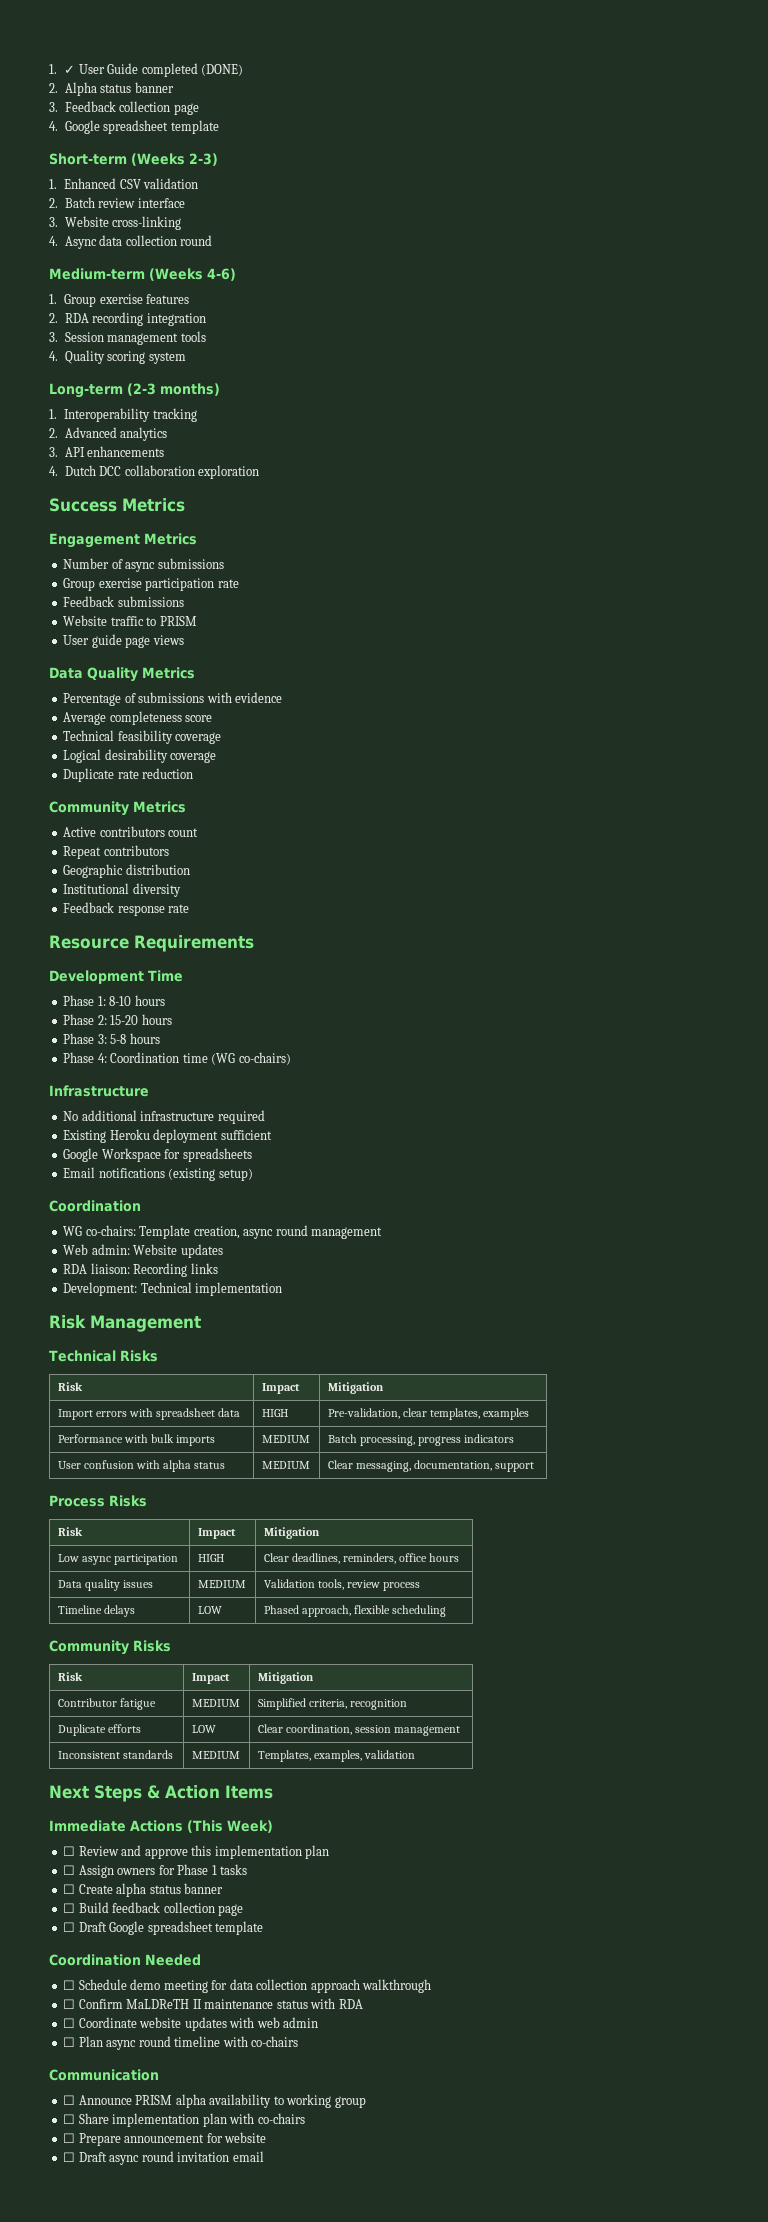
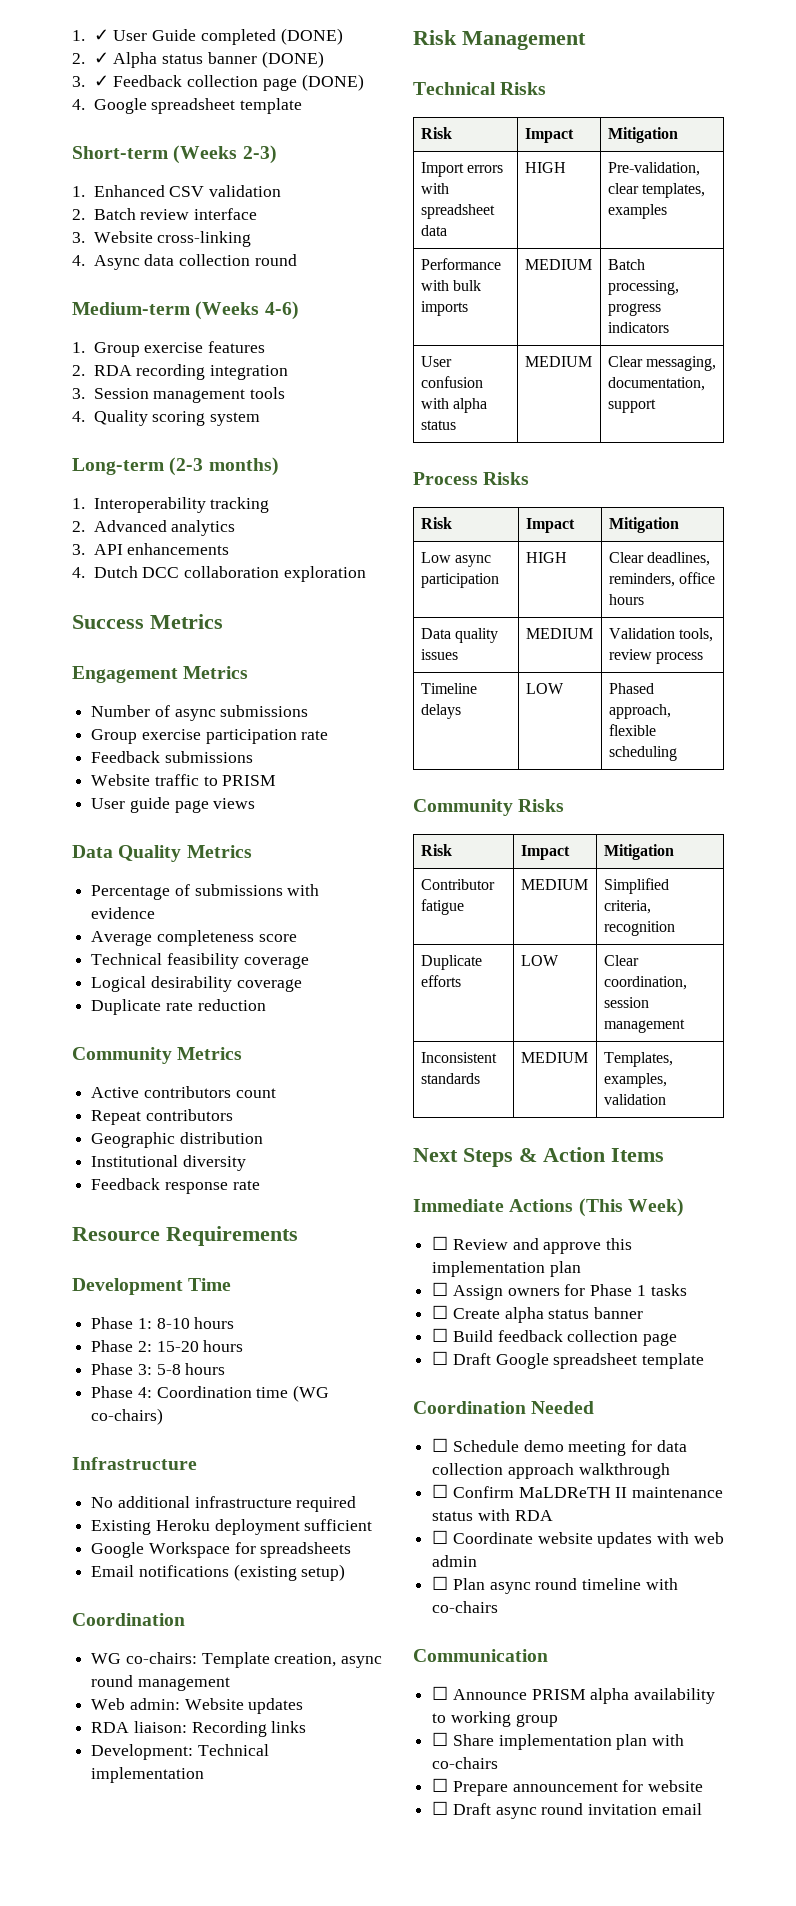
- 2. Alpha status banner
- 3. Feedback collection page
+ 2. ✓ Alpha status banner (DONE)
+ 3. ✓ Feedback collection page (DONE)

